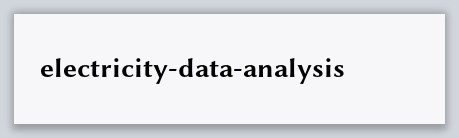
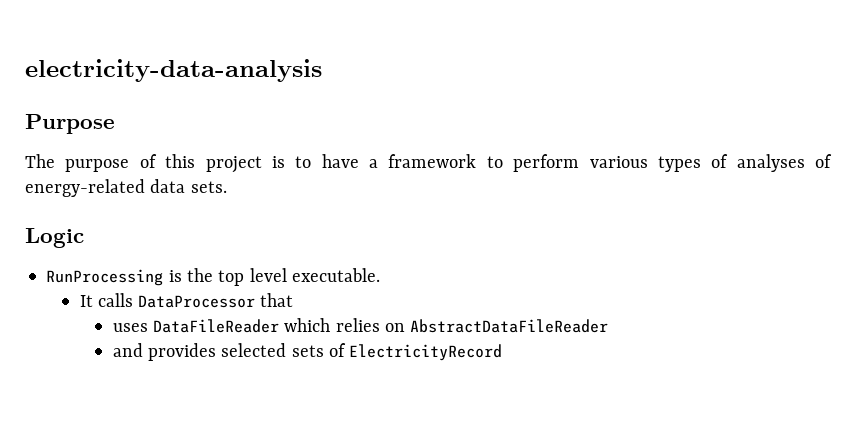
+ Purpose
+ The purpose of this project is to have a framework to perform various types of analyses of energy-related data sets.
+ Logic
+ RunProcessing is the top level executable.
+ It calls DataProcessor that
+ uses DataFileReader which relies on AbstractDataFileReader
+ and provides selected sets of ElectricityRecord

